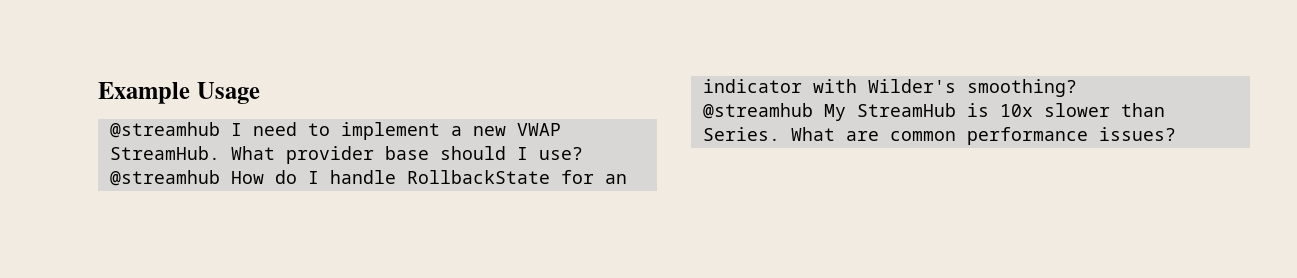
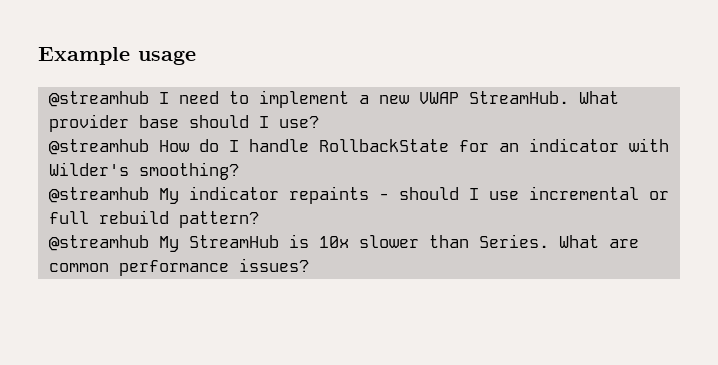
- Example Usage
+ Example usage
+ @streamhub My indicator repaints - should I use incremental or full rebuild pattern?

